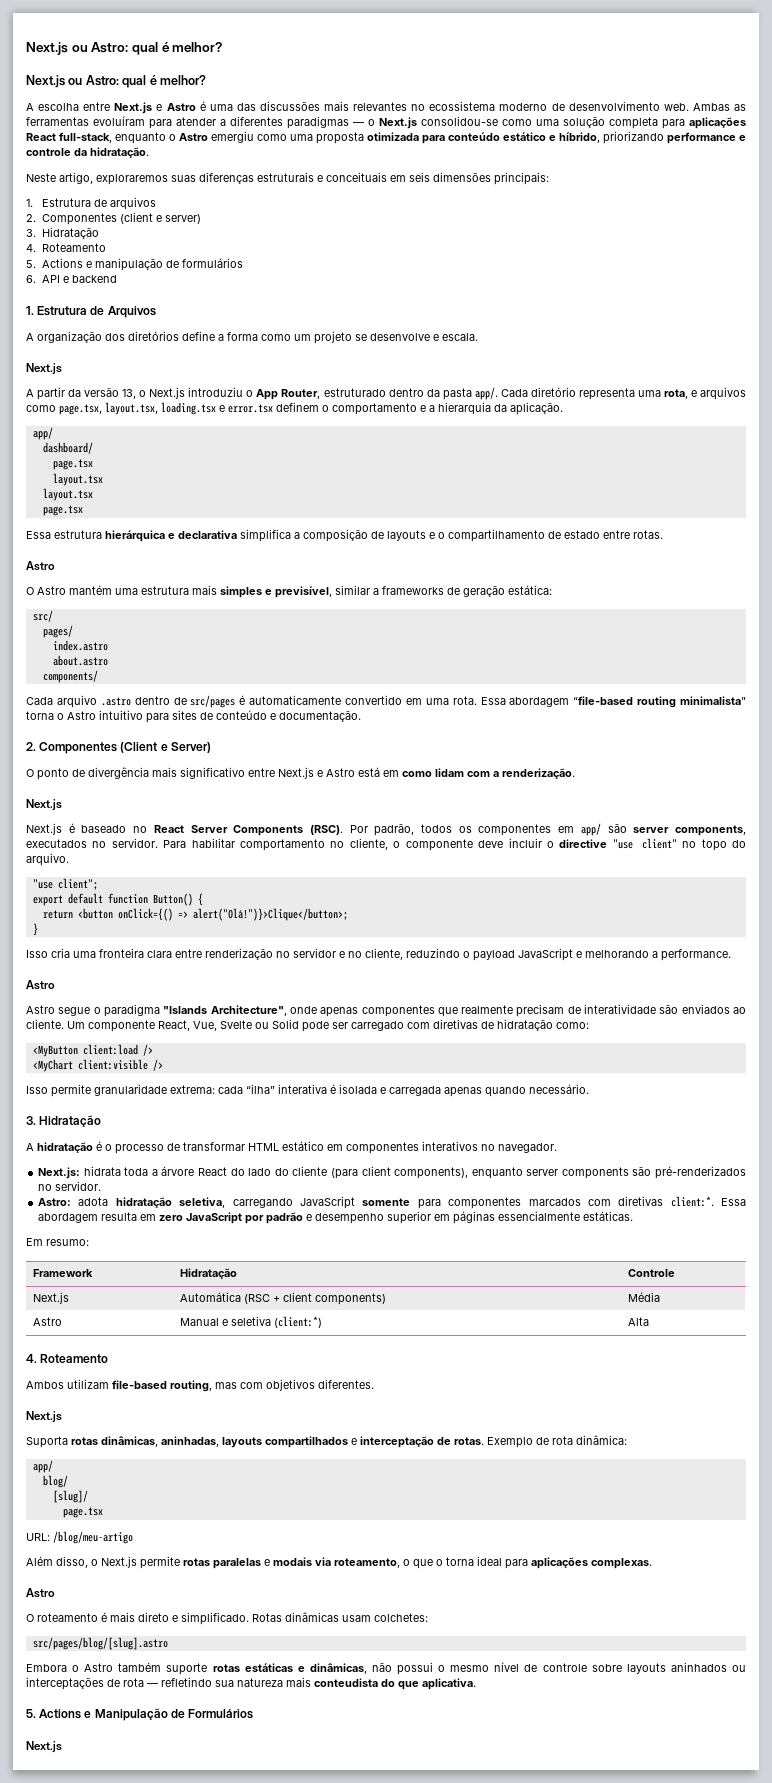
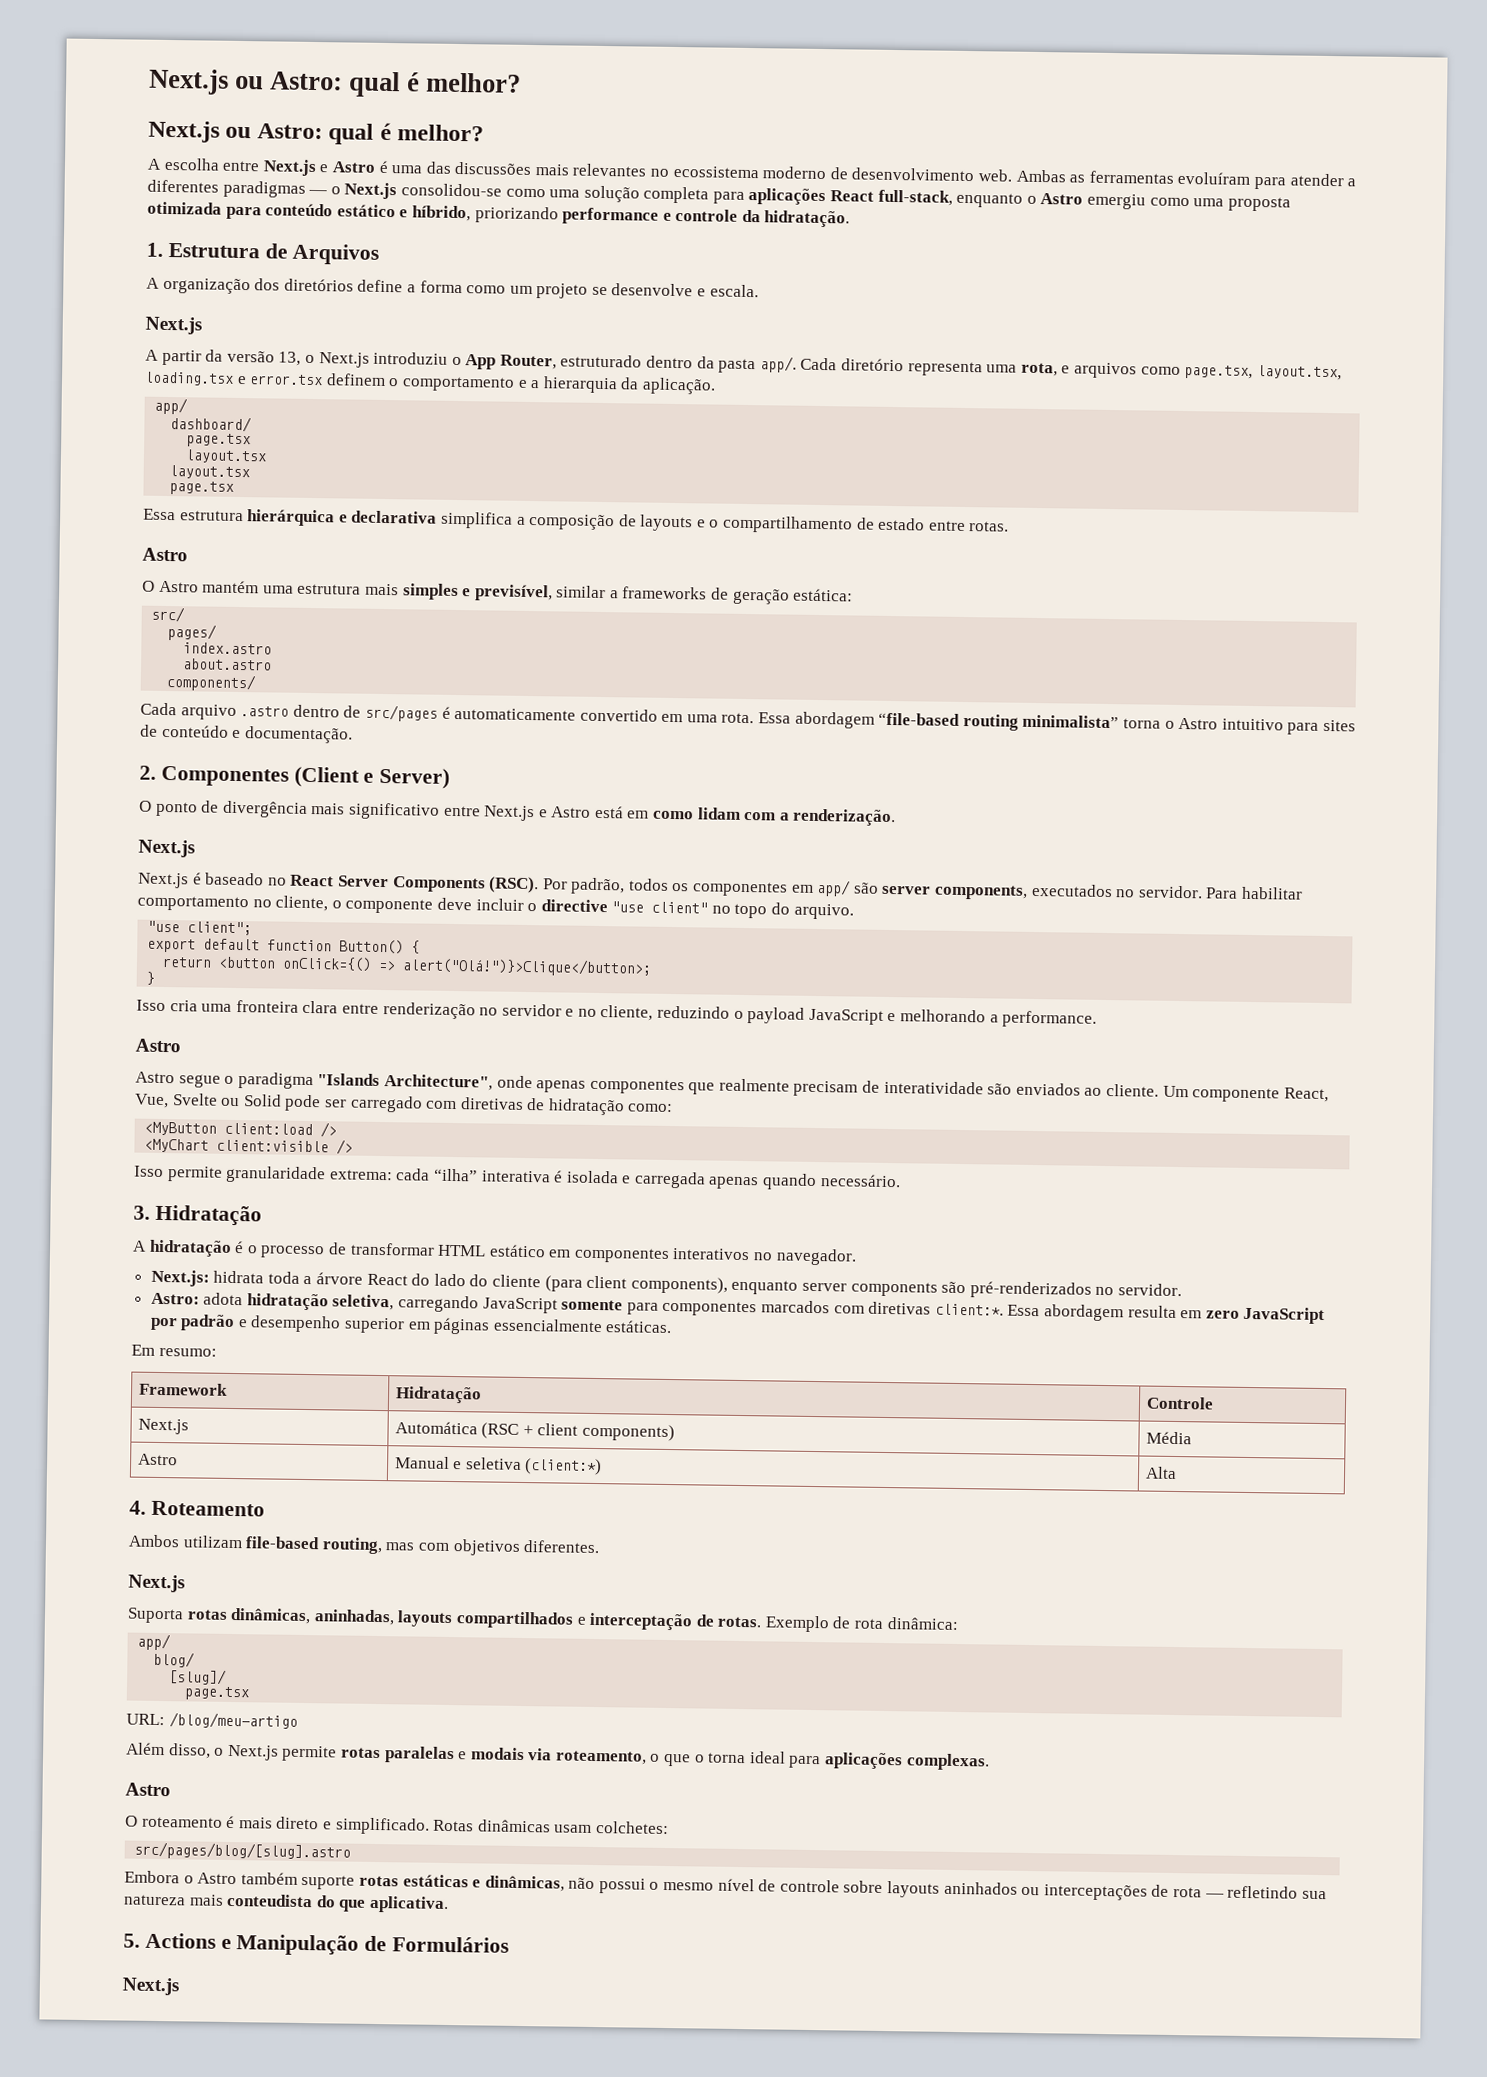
- Neste artigo, exploraremos suas diferenças estruturais e conceituais em seis dimensões principais:
- 1. Estrutura de arquivos
- 2. Componentes (client e server)
- 3. Hidratação
- 4. Roteamento
- 5. Actions e manipulação de formulários
- 6. API e backend

